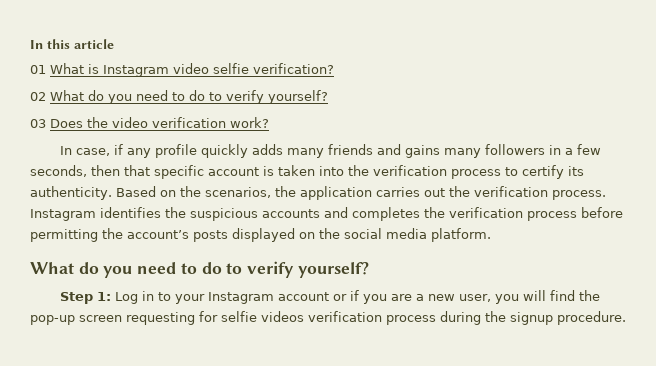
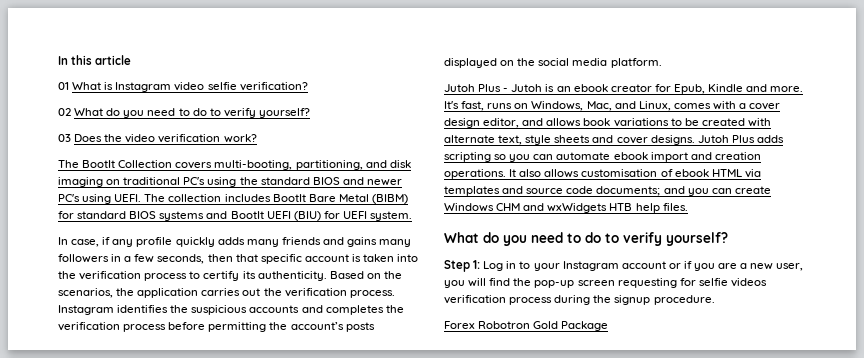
+ The BootIt Collection covers multi-booting, partitioning, and disk imaging on traditional PC's using the standard BIOS and newer PC's using UEFI. The collection includes BootIt Bare Metal (BIBM) for standard BIOS systems and BootIt UEFI (BIU) for UEFI system.
+ Jutoh Plus - Jutoh is an ebook creator for Epub, Kindle and more. It's fast, runs on Windows, Mac, and Linux, comes with a cover design editor, and allows book variations to be created with alternate text, style sheets and cover designs. Jutoh Plus adds scripting so you can automate ebook import and creation operations. It also allows customisation of ebook HTML via templates and source code documents; and you can create Windows CHM and wxWidgets HTB help files.
+ Forex Robotron Gold Package

